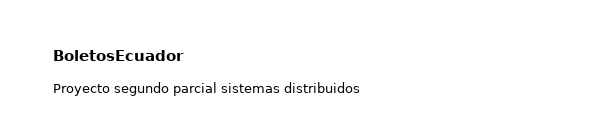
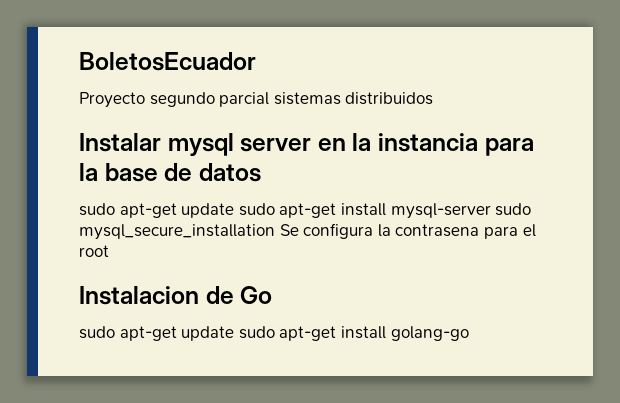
+ Instalar mysql server en la instancia para la base de datos
+ sudo apt-get update sudo apt-get install mysql-server sudo mysql_secure_installation Se configura la contrasena para el root
+ Instalacion de Go
+ sudo apt-get update sudo apt-get install golang-go

